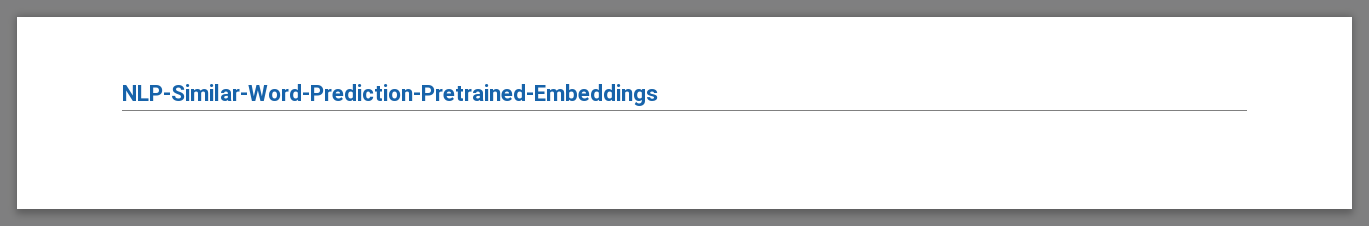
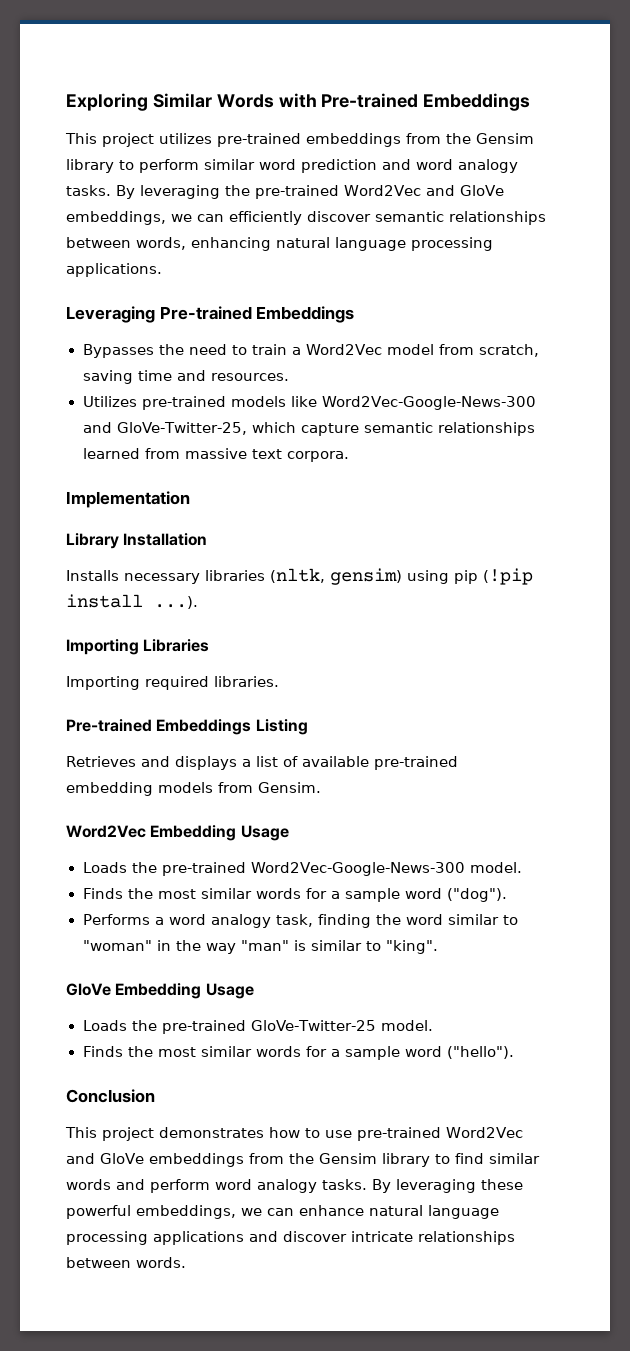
- NLP-Similar-Word-Prediction-Pretrained-Embeddings
+ Exploring Similar Words with Pre-trained Embeddings
+ This project utilizes pre-trained embeddings from the Gensim library to perform similar word prediction and word analogy tasks. By leveraging the pre-trained Word2Vec and GloVe embeddings, we can efficiently discover semantic relationships between words, enhancing natural language processing applications.
+ Leveraging Pre-trained Embeddings
+ Bypasses the need to train a Word2Vec model from scratch, saving time and resources.
+ Utilizes pre-trained models like Word2Vec-Google-News-300 and GloVe-Twitter-25, which capture semantic relationships learned from massive text corpora.
+ Implementation
+ Library Installation
+ Installs necessary libraries (nltk, gensim) using pip (!pip install ...).
+ Importing Libraries
+ Importing required libraries.
+ Pre-trained Embeddings Listing
+ Retrieves and displays a list of available pre-trained embedding models from Gensim.
+ Word2Vec Embedding Usage
+ Loads the pre-trained Word2Vec-Google-News-300 model.
+ Finds the most similar words for a sample word ("dog").
+ Performs a word analogy task, finding the word similar to "woman" in the way "man" is similar to "king".
+ GloVe Embedding Usage
+ Loads the pre-trained GloVe-Twitter-25 model.
+ Finds the most similar words for a sample word ("hello").
+ Conclusion
+ This project demonstrates how to use pre-trained Word2Vec and GloVe embeddings from the Gensim library to find similar words and perform word analogy tasks. By leveraging these powerful embeddings, we can enhance natural language processing applications and discover intricate relationships between words.

